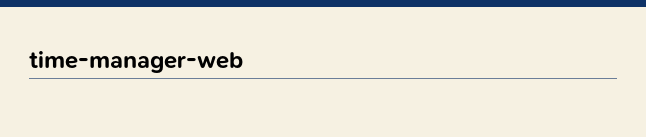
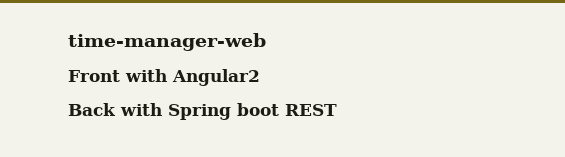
+ Front with Angular2
+ Back with Spring boot REST

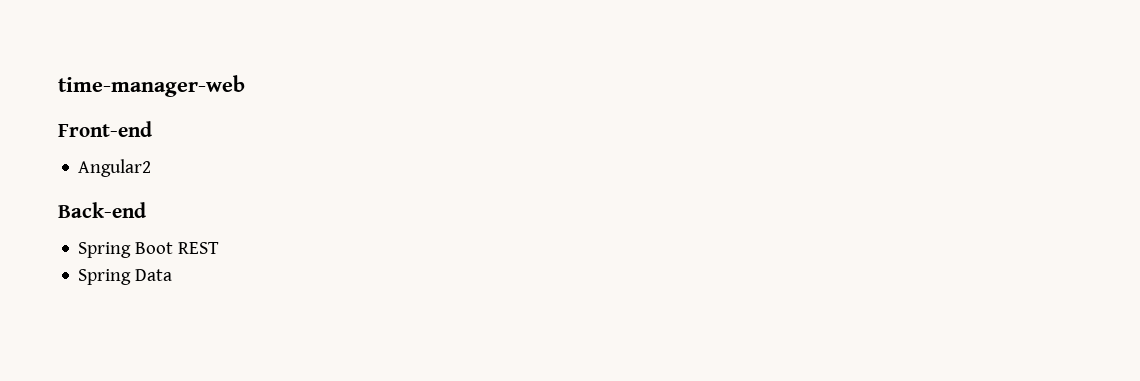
- Front with Angular2
+ Front-end
+ Angular2
- Back with Spring boot REST
+ Back-end
+ Spring Boot REST
+ Spring Data

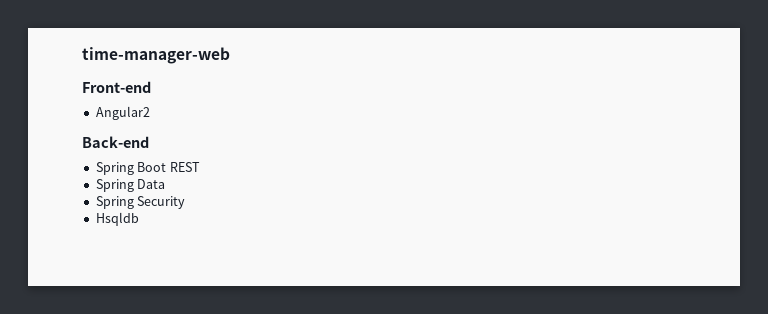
+ Spring Security
+ Hsqldb

